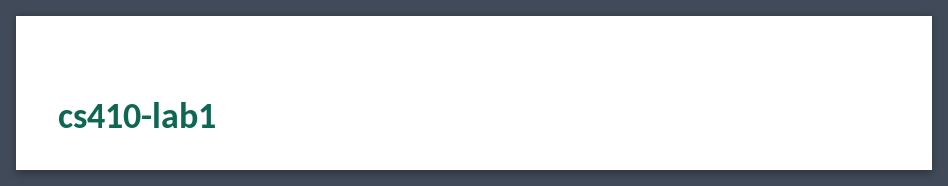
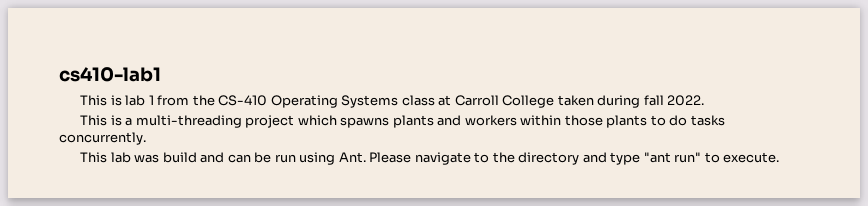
+ This is lab 1 from the CS-410 Operating Systems class at Carroll College taken during fall 2022.
+ This is a multi-threading project which spawns plants and workers within those plants to do tasks concurrently.
+ This lab was build and can be run using Ant. Please navigate to the directory and type "ant run" to execute.

